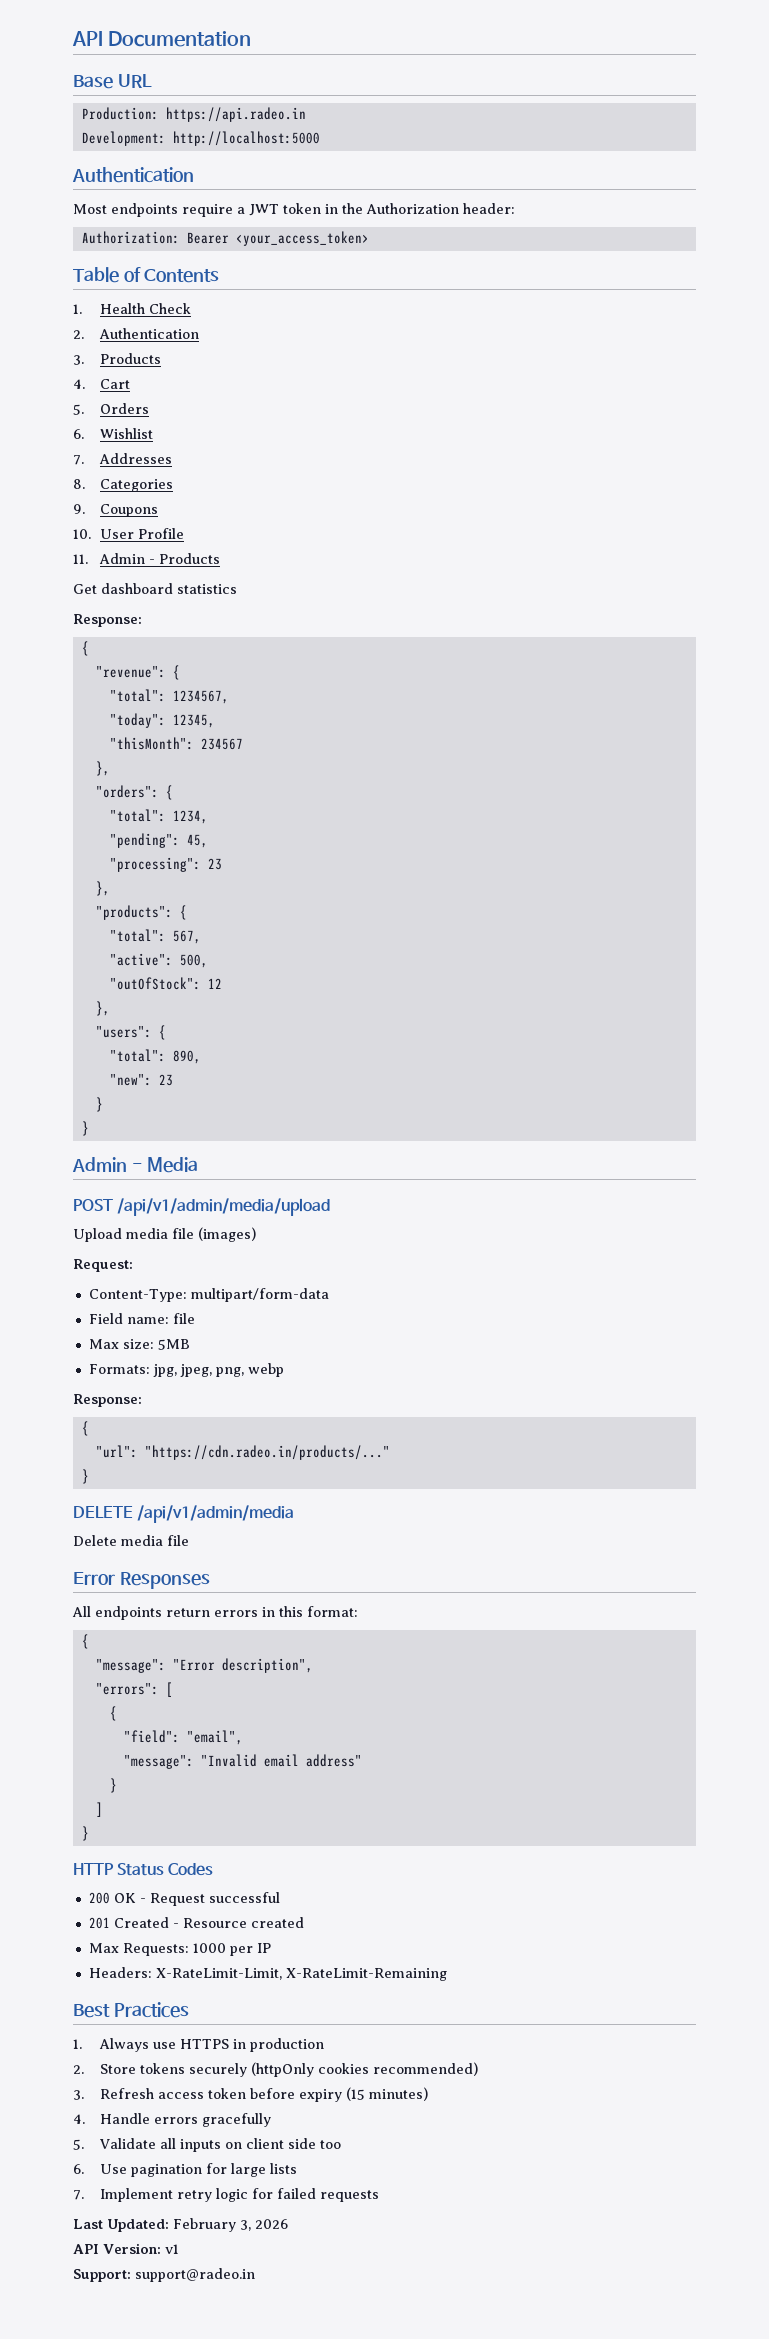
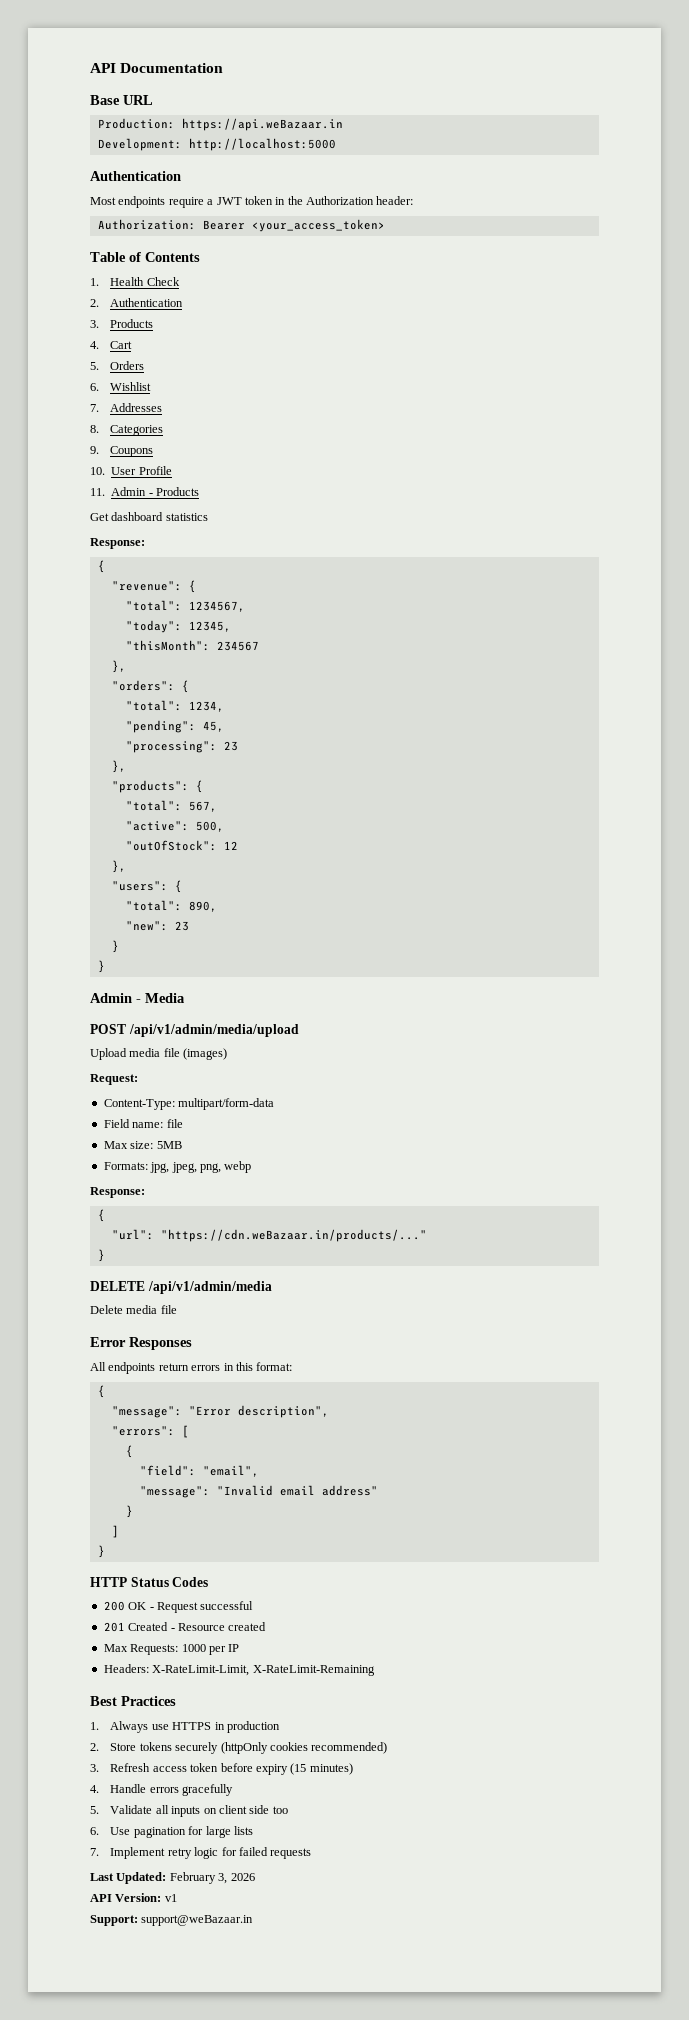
- Production: https://api.radeo.in
+ Production: https://api.weBazaar.in
- "url": "https://cdn.radeo.in/products/..."
+ "url": "https://cdn.weBazaar.in/products/..."
- Support: support@radeo.in
+ Support: support@weBazaar.in

